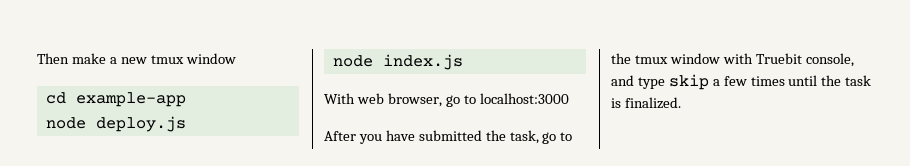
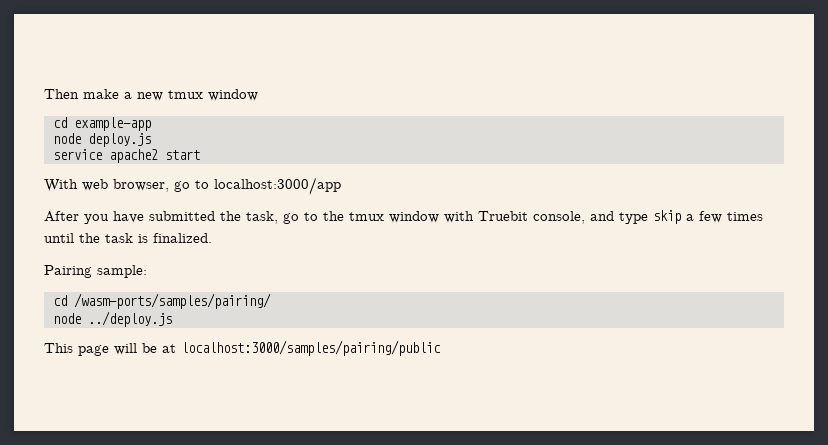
- node index.js
+ service apache2 start
- With web browser, go to localhost:3000
+ With web browser, go to localhost:3000/app
+ Pairing sample:
+ cd /wasm-ports/samples/pairing/
+ node ../deploy.js
+ This page will be at localhost:3000/samples/pairing/public

